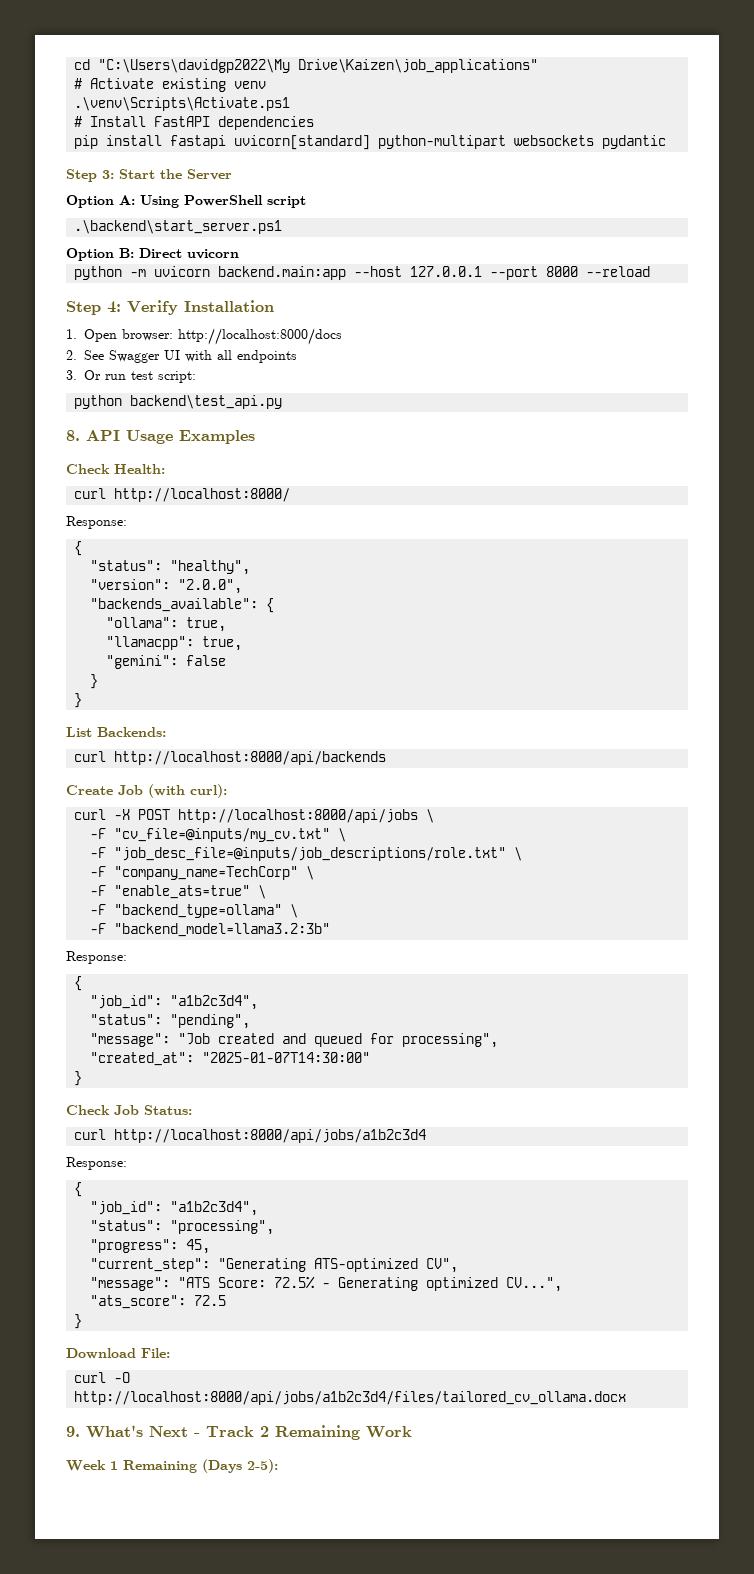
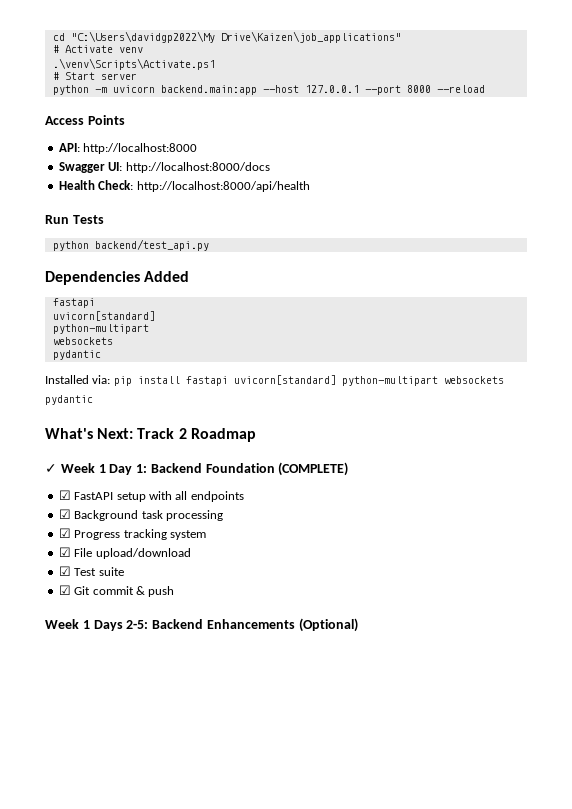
- # Activate existing venv
+ # Activate venv
- # Install FastAPI dependencies
- pip install fastapi uvicorn[standard] python-multipart websockets pydantic
- Step 3: Start the Server
- Option A: Using PowerShell script
- .\backend\start_server.ps1
- Option B: Direct uvicorn
+ # Start server
- Step 4: Verify Installation
- 1. Open browser: http://localhost:8000/docs
- 2. See Swagger UI with all endpoints
- 3. Or run test script:
- python backend\test_api.py
- 8. API Usage Examples
- Check Health:
- curl http://localhost:8000/
- Response:
- {
- "status": "healthy",
- "version": "2.0.0",
- "backends_available": {
- "ollama": true,
- "llamacpp": true,
- "gemini": false
- }
- }
- List Backends:
- curl http://localhost:8000/api/backends
- Create Job (with curl):
- curl -X POST http://localhost:8000/api/jobs \
- -F "cv_file=@inputs/my_cv.txt" \
- -F "job_desc_file=@inputs/job_descriptions/role.txt" \
- -F "company_name=TechCorp" \
- -F "enable_ats=true" \
- -F "backend_type=ollama" \
- -F "backend_model=llama3.2:3b"
- Response:
- {
- "job_id": "a1b2c3d4",
- "status": "pending",
- "message": "Job created and queued for processing",
- "created_at": "2025-01-07T14:30:00"
- }
- Check Job Status:
- curl http://localhost:8000/api/jobs/a1b2c3d4
- Response:
- {
- "job_id": "a1b2c3d4",
- "status": "processing",
- "progress": 45,
- "current_step": "Generating ATS-optimized CV",
- "message": "ATS Score: 72.5% - Generating optimized CV...",
- "ats_score": 72.5
- }
- Download File:
- curl -O http://localhost:8000/api/jobs/a1b2c3d4/files/tailored_cv_ollama.docx
- 9. What's Next - Track 2 Remaining Work
- Week 1 Remaining (Days 2-5):
+ Access Points
+ API: http://localhost:8000
+ Swagger UI: http://localhost:8000/docs
+ Health Check: http://localhost:8000/api/health
+ Run Tests
+ python backend/test_api.py
+ Dependencies Added
+ fastapi
+ uvicorn[standard]
+ python-multipart
+ websockets
+ pydantic
+ Installed via: pip install fastapi uvicorn[standard] python-multipart websockets pydantic
+ What's Next: Track 2 Roadmap
+ ✓ Week 1 Day 1: Backend Foundation (COMPLETE)
+ ☑ FastAPI setup with all endpoints
+ ☑ Background task processing
+ ☑ Progress tracking system
+ ☑ File upload/download
+ ☑ Test suite
+ ☑ Git commit & push
+ Week 1 Days 2-5: Backend Enhancements (Optional)

